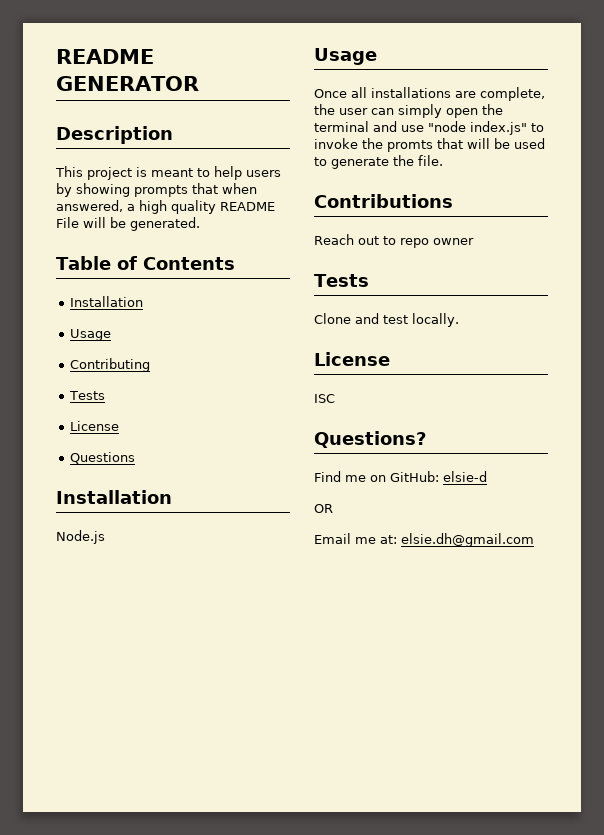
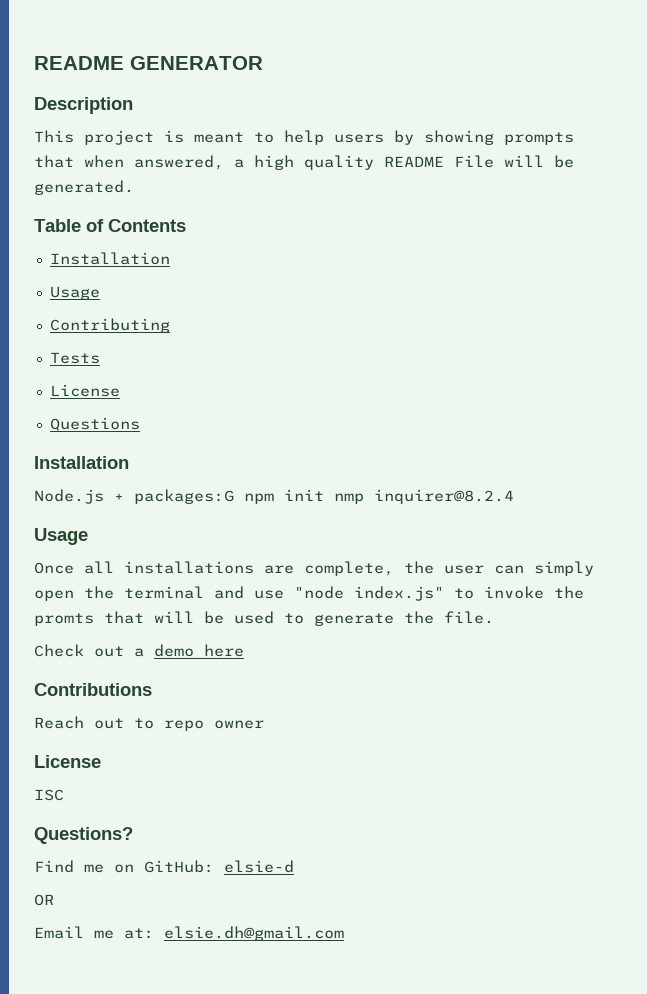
- Node.js
+ Node.js + packages:G npm init nmp inquirer@8.2.4
+ Check out a demo here
  Reach out to repo owner
- Tests
- Clone and test locally.

